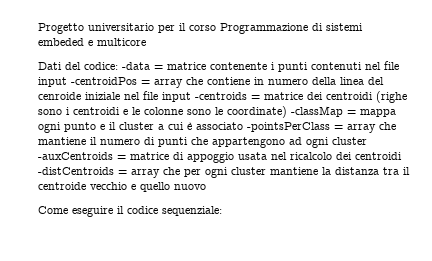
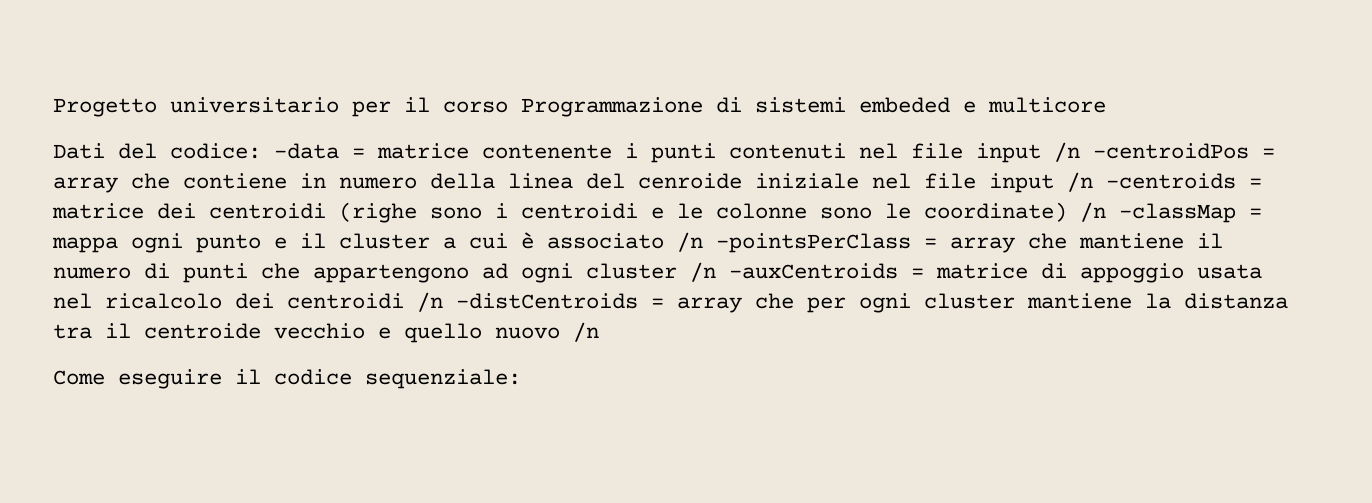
- -data = matrice contenente i punti contenuti nel file input -centroidPos = array che contiene in numero della linea del cenroide iniziale nel file input -centroids = matrice dei centroidi (righe sono i centroidi e le colonne sono le coordinate) -classMap = mappa ogni punto e il cluster a cui è associato -pointsPerClass = array che mantiene il numero di punti che appartengono ad ogni cluster -auxCentroids = matrice di appoggio usata nel ricalcolo dei centroidi -distCentroids = array che per ogni cluster mantiene la distanza tra il centroide vecchio e quello nuovo
+ -data = matrice contenente i punti contenuti nel file input /n -centroidPos = array che contiene in numero della linea del cenroide iniziale nel file input /n -centroids = matrice dei centroidi (righe sono i centroidi e le colonne sono le coordinate) /n -classMap = mappa ogni punto e il cluster a cui è associato /n -pointsPerClass = array che mantiene il numero di punti che appartengono ad ogni cluster /n -auxCentroids = matrice di appoggio usata nel ricalcolo dei centroidi /n -distCentroids = array che per ogni cluster mantiene la distanza tra il centroide vecchio e quello nuovo /n

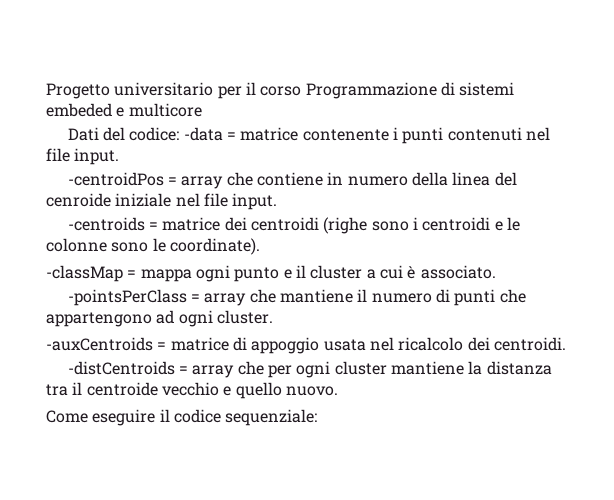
- -data = matrice contenente i punti contenuti nel file input /n -centroidPos = array che contiene in numero della linea del cenroide iniziale nel file input /n -centroids = matrice dei centroidi (righe sono i centroidi e le colonne sono le coordinate) /n -classMap = mappa ogni punto e il cluster a cui è associato /n -pointsPerClass = array che mantiene il numero di punti che appartengono ad ogni cluster /n -auxCentroids = matrice di appoggio usata nel ricalcolo dei centroidi /n -distCentroids = array che per ogni cluster mantiene la distanza tra il centroide vecchio e quello nuovo /n
+ -data = matrice contenente i punti contenuti nel file input.
+ -centroidPos = array che contiene in numero della linea del cenroide iniziale nel file input.
+ -centroids = matrice dei centroidi (righe sono i centroidi e le colonne sono le coordinate).
+ -classMap = mappa ogni punto e il cluster a cui è associato.
+ -pointsPerClass = array che mantiene il numero di punti che appartengono ad ogni cluster.
+ -auxCentroids = matrice di appoggio usata nel ricalcolo dei centroidi.
+ -distCentroids = array che per ogni cluster mantiene la distanza tra il centroide vecchio e quello nuovo.

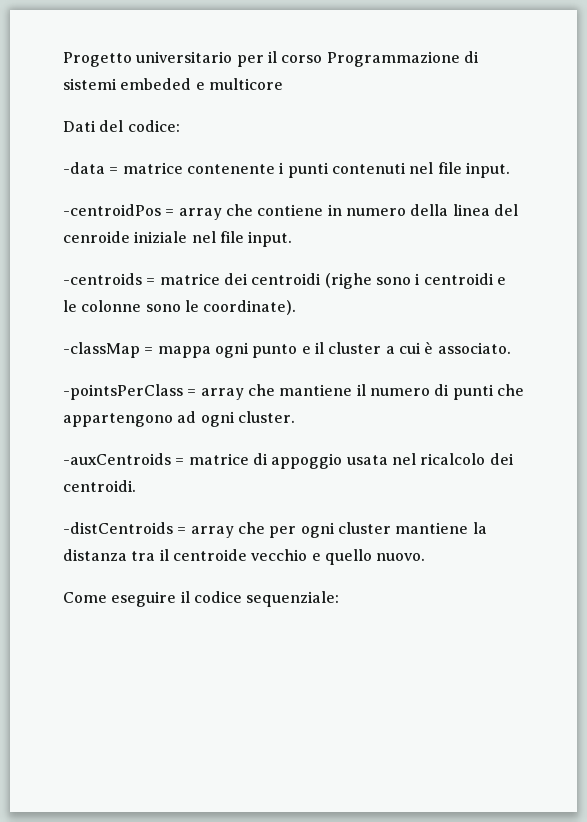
- Dati del codice: -data = matrice contenente i punti contenuti nel file input.
+ Dati del codice:
+ -data = matrice contenente i punti contenuti nel file input.

